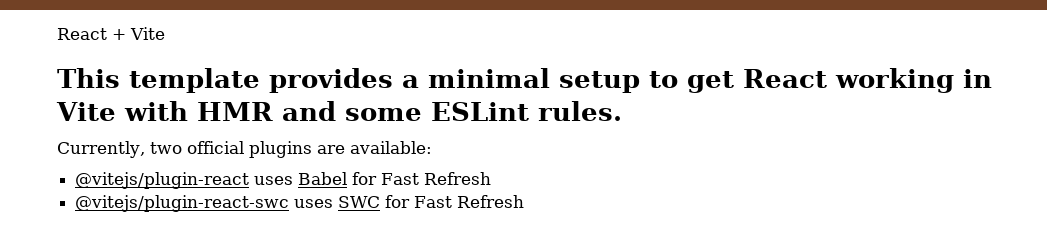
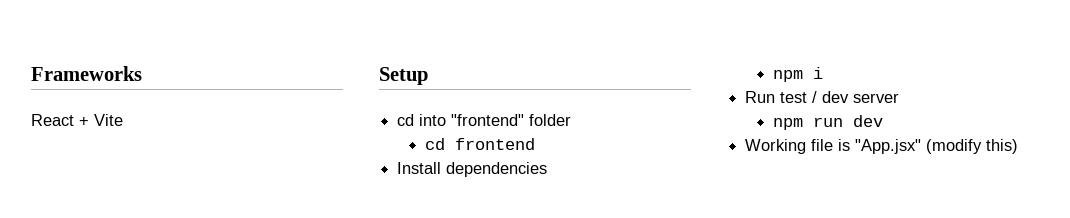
+ Frameworks
- This template provides a minimal setup to get React working in Vite with HMR and some ESLint rules.
- Currently, two official plugins are available:
- @vitejs/plugin-react uses Babel for Fast Refresh
- @vitejs/plugin-react-swc uses SWC for Fast Refresh
+ Setup
+ cd into "frontend" folder
+ cd frontend
+ Install dependencies
+ npm i
+ Run test / dev server
+ npm run dev
+ Working file is "App.jsx" (modify this)

